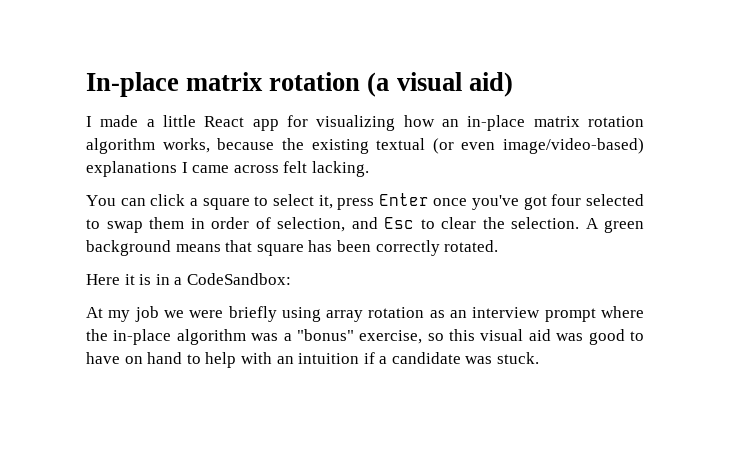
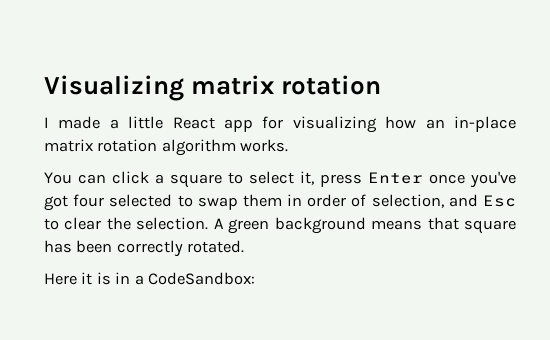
- In-place matrix rotation (a visual aid)
+ Visualizing matrix rotation
- I made a little React app for visualizing how an in-place matrix rotation algorithm works, because the existing textual (or even image/video-based) explanations I came across felt lacking.
+ I made a little React app for visualizing how an in-place matrix rotation algorithm works.
- At my job we were briefly using array rotation as an interview prompt where the in-place algorithm was a "bonus" exercise, so this visual aid was good to have on hand to help with an intuition if a candidate was stuck.

